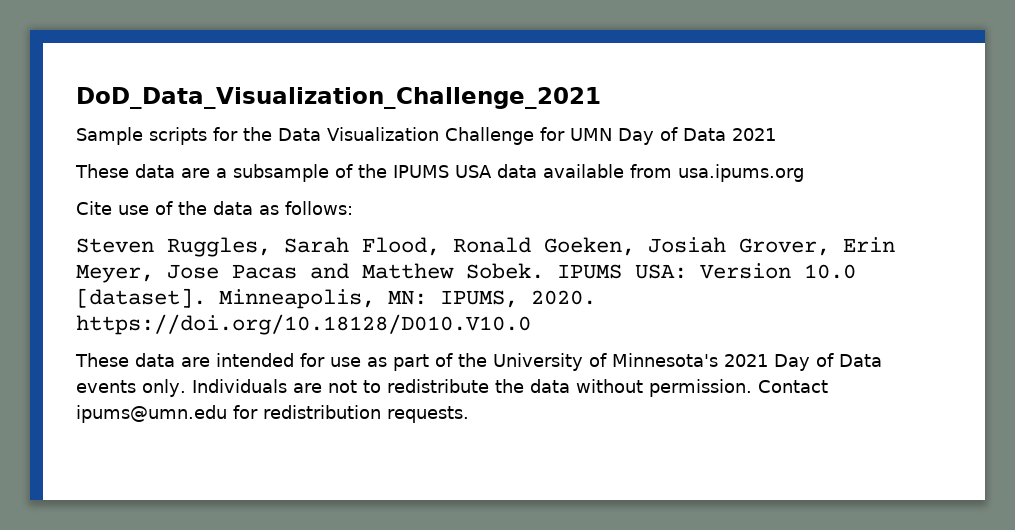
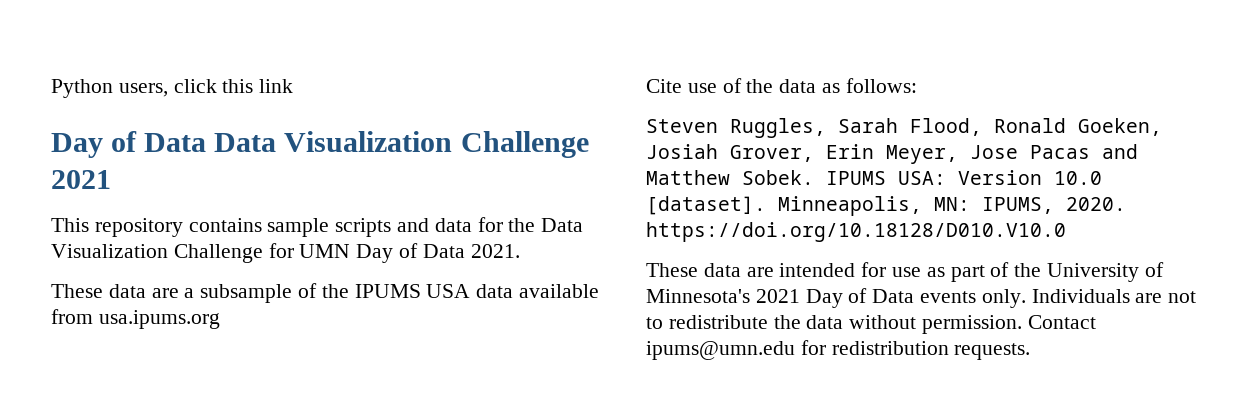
- DoD_Data_Visualization_Challenge_2021
- Sample scripts for the Data Visualization Challenge for UMN Day of Data 2021
+ Python users, click this link
+ Day of Data Data Visualization Challenge 2021
+ This repository contains sample scripts and data for the Data Visualization Challenge for UMN Day of Data 2021.

